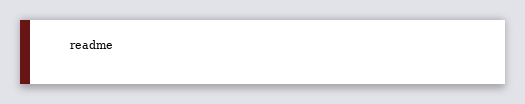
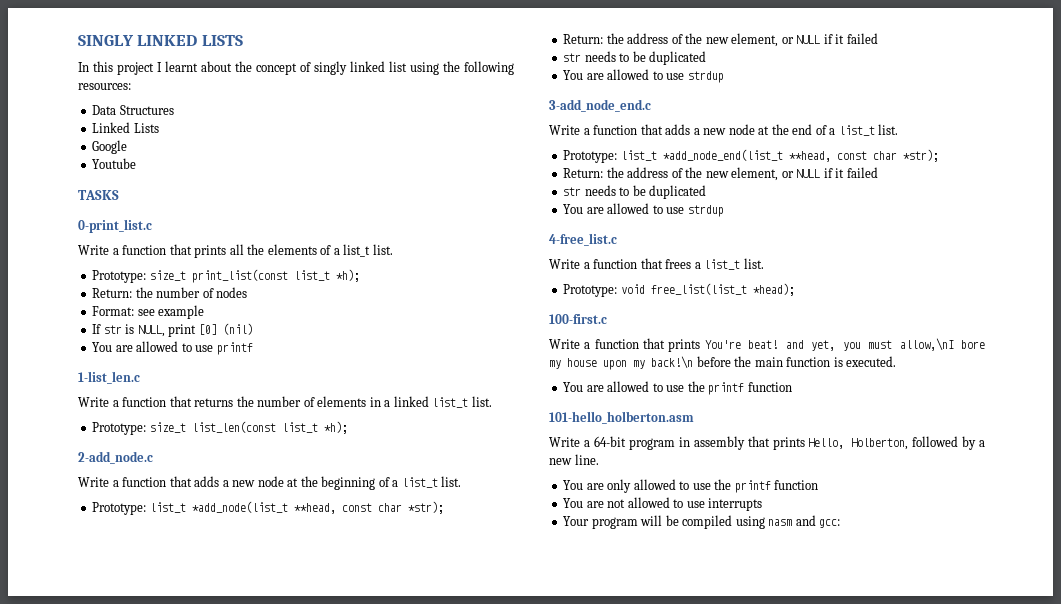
- readme
+ SINGLY LINKED LISTS
+ In this project I learnt about the concept of singly linked list using the following resources:
+ Data Structures
+ Linked Lists
+ Google
+ Youtube
+ TASKS
+ 0-print_list.c
+ Write a function that prints all the elements of a list_t list.
+ Prototype: size_t print_list(const list_t *h);
+ Return: the number of nodes
+ Format: see example
+ If str is NULL, print [0] (nil)
+ You are allowed to use printf
+ 1-list_len.c
+ Write a function that returns the number of elements in a linked list_t list.
+ Prototype: size_t list_len(const list_t *h);
+ 2-add_node.c
+ Write a function that adds a new node at the beginning of a list_t list.
+ Prototype: list_t *add_node(list_t **head, const char *str);
+ Return: the address of the new element, or NULL if it failed
+ str needs to be duplicated
+ You are allowed to use strdup
+ 3-add_node_end.c
+ Write a function that adds a new node at the end of a list_t list.
+ Prototype: list_t *add_node_end(list_t **head, const char *str);
+ Return: the address of the new element, or NULL if it failed
+ str needs to be duplicated
+ You are allowed to use strdup
+ 4-free_list.c
+ Write a function that frees a list_t list.
+ Prototype: void free_list(list_t *head);
+ 100-first.c
+ Write a function that prints You're beat! and yet, you must allow,\nI bore my house upon my back!\n before the main function is executed.
+ You are allowed to use the printf function
+ 101-hello_holberton.asm
+ Write a 64-bit program in assembly that prints Hello, Holberton, followed by a new line.
+ You are only allowed to use the printf function
+ You are not allowed to use interrupts
+ Your program will be compiled using nasm and gcc:

